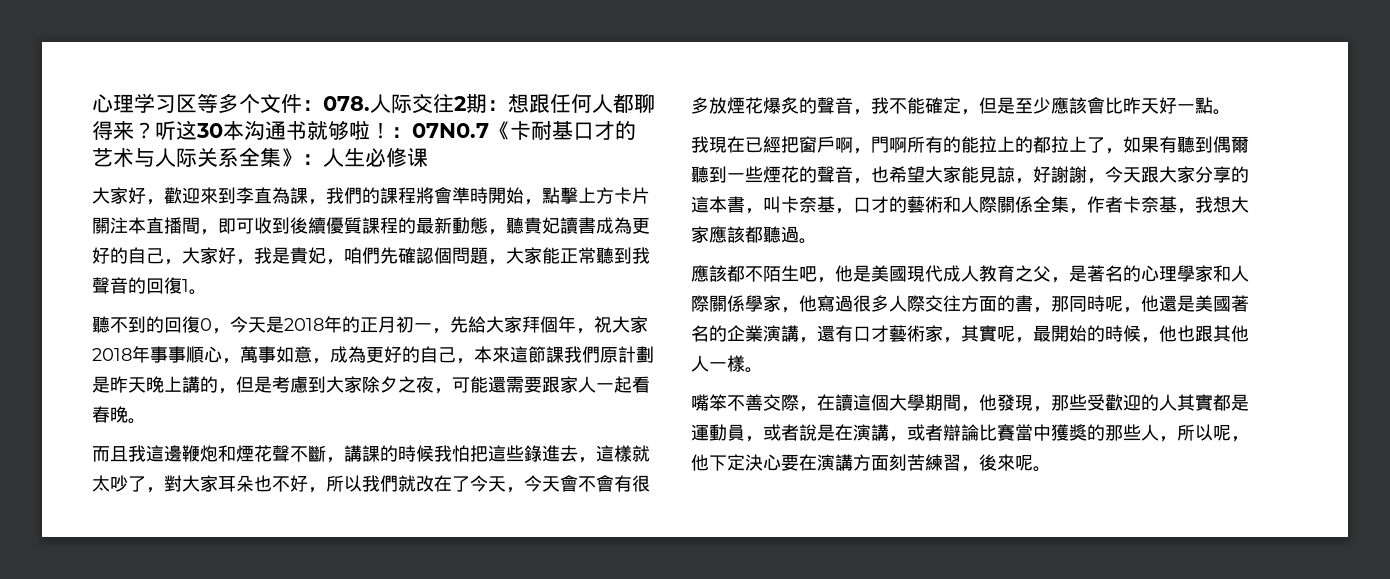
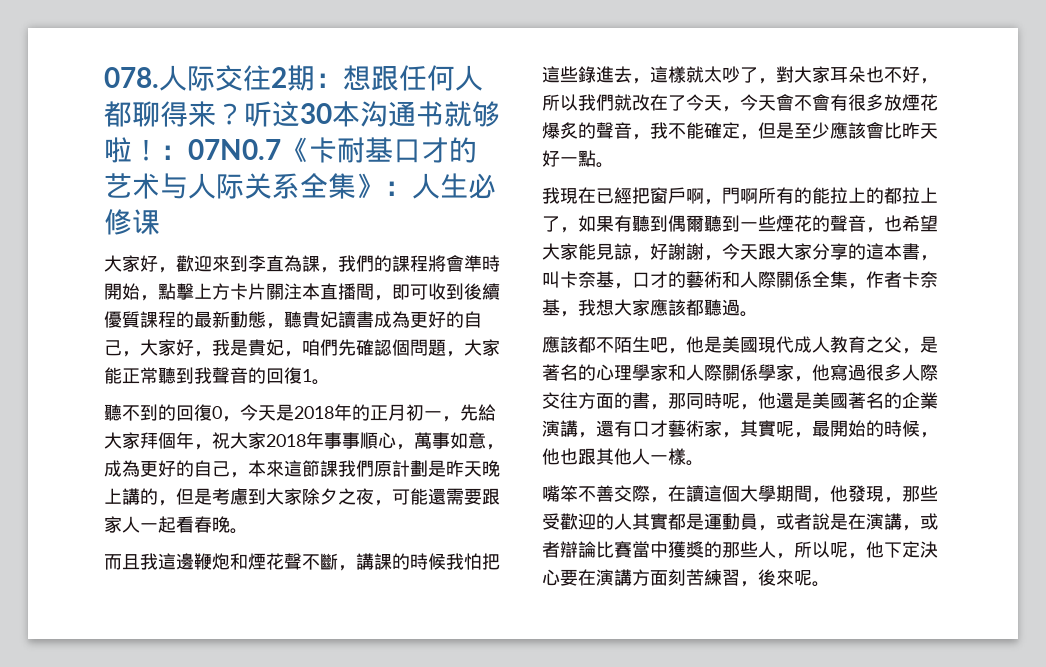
- 心理学习区等多个文件：078.人际交往2期：想跟任何人都聊得来？
+ 078.人际交往2期：想跟任何人都聊得来？

